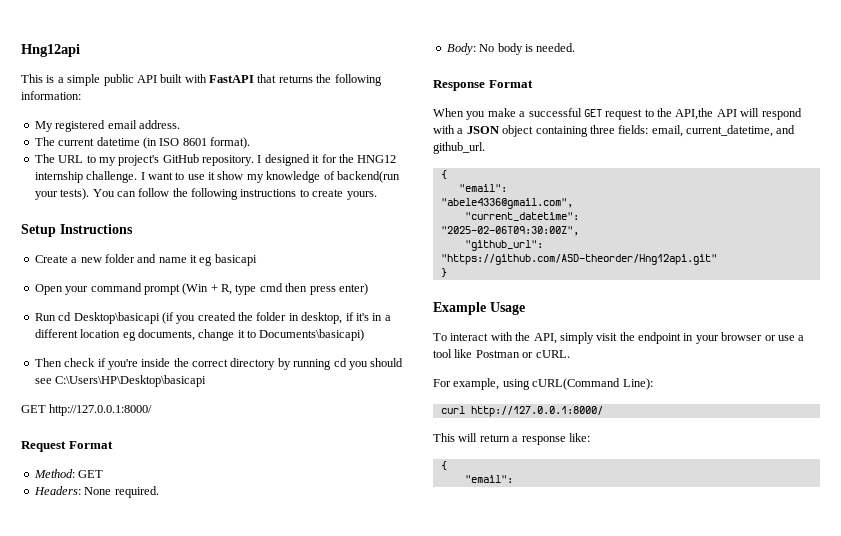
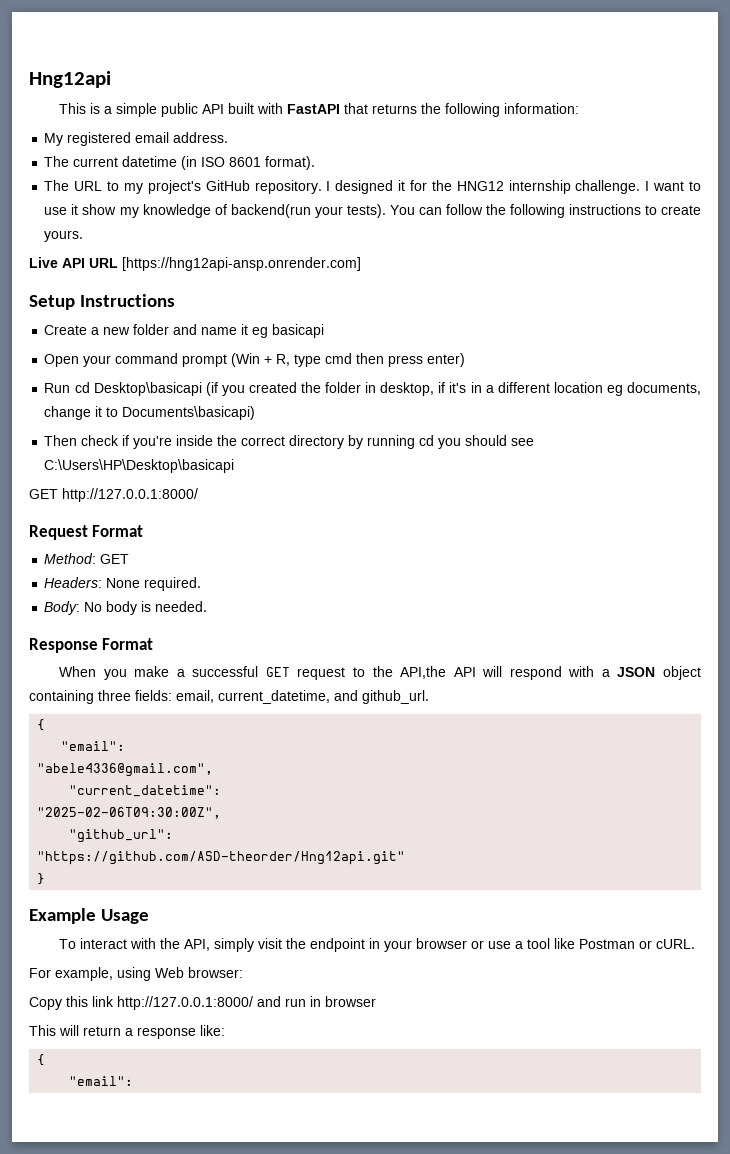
+ Live API URL [https://hng12api-ansp.onrender.com]
- For example, using cURL(Command Line):
- curl http://127.0.0.1:8000/
+ For example, using Web browser:
+ Copy this link http://127.0.0.1:8000/ and run in browser

